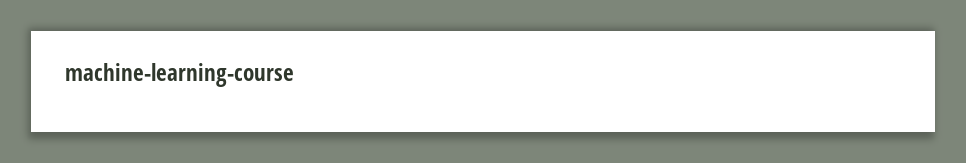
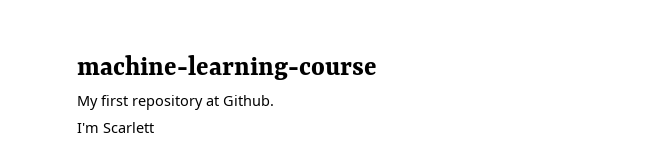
+ My first repository at Github.
+ I'm Scarlett

